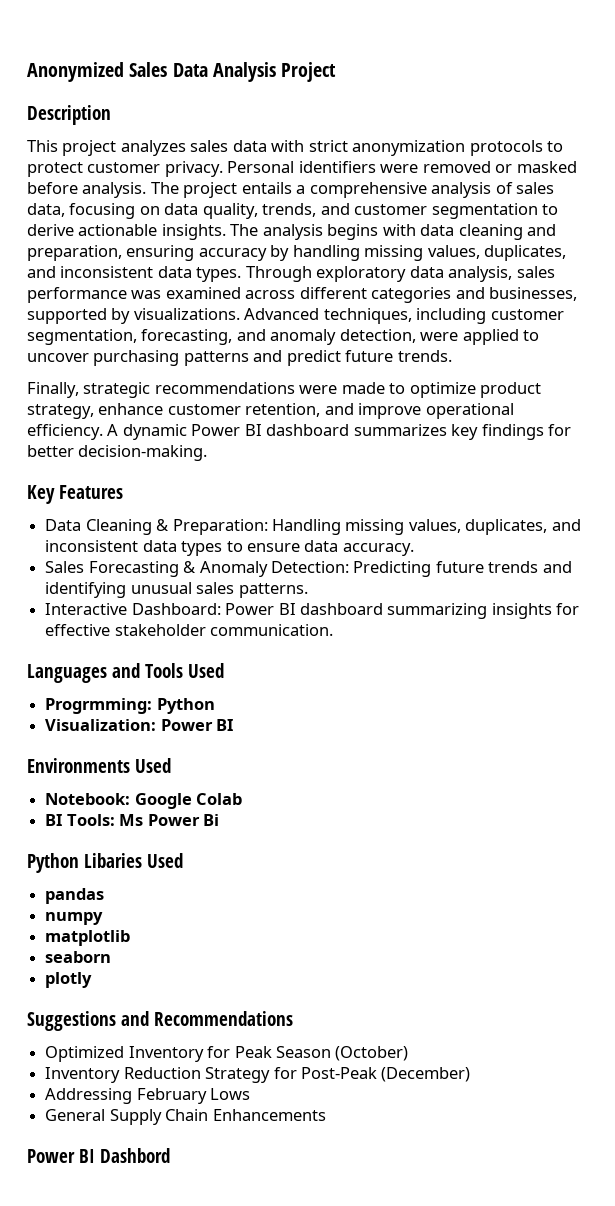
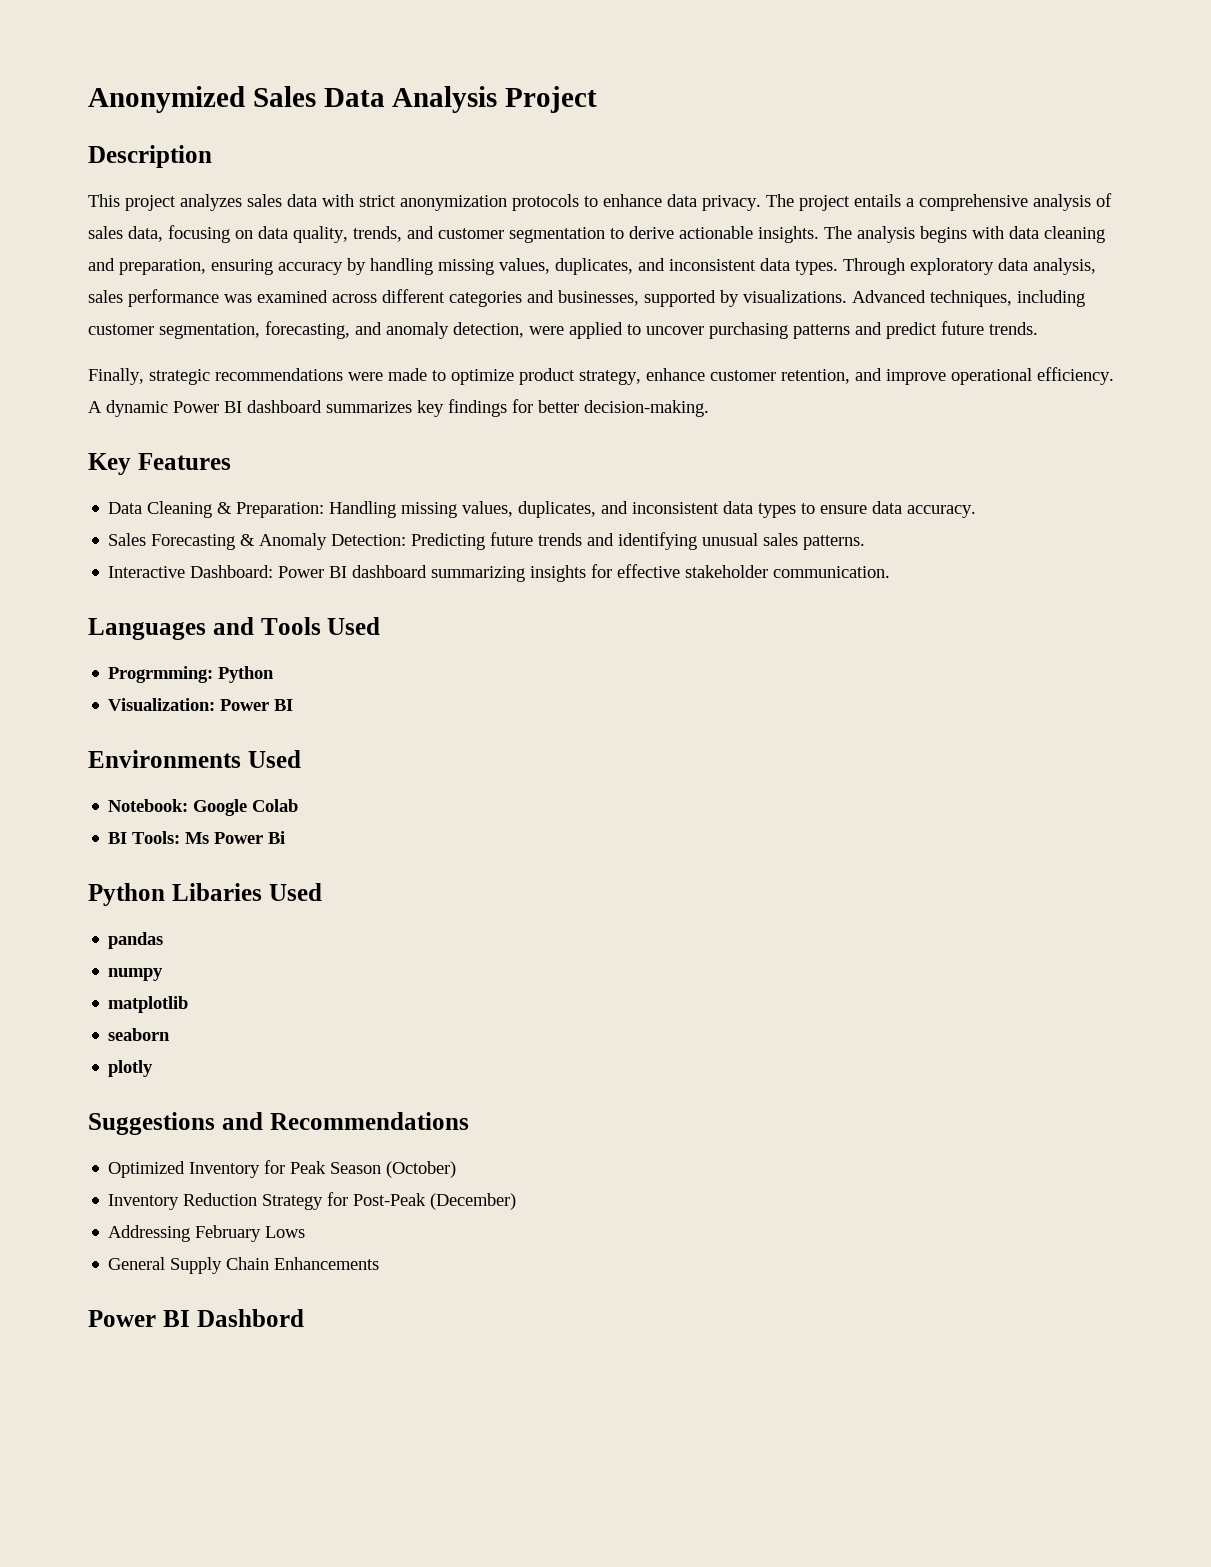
- This project analyzes sales data with strict anonymization protocols to protect customer privacy. Personal identifiers were removed or masked before analysis.
+ This project analyzes sales data with strict anonymization protocols to enhance data privacy.

